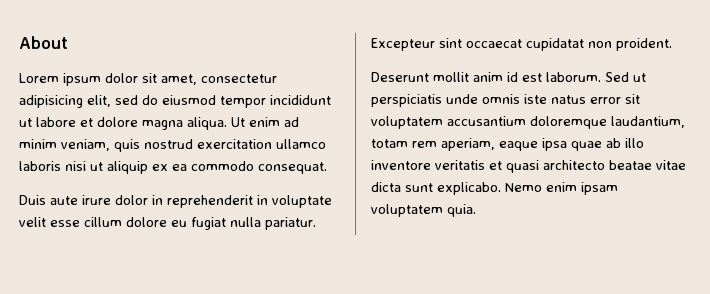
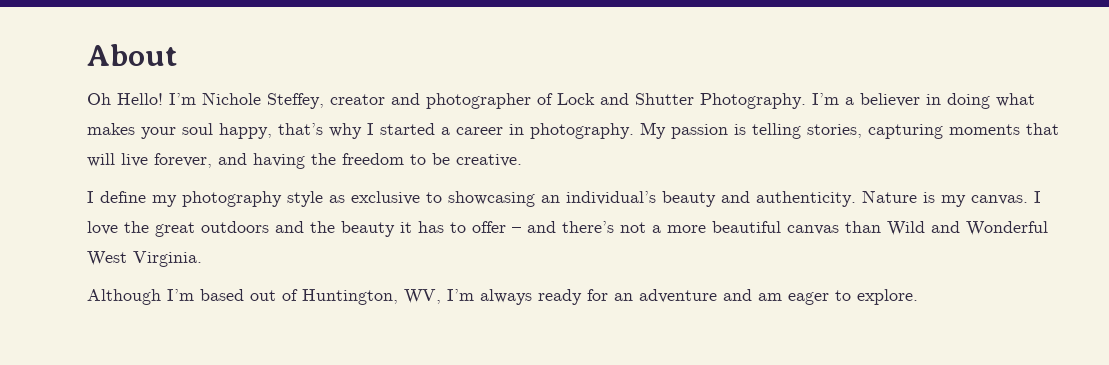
- Lorem ipsum dolor sit amet, consectetur adipisicing elit, sed do eiusmod tempor incididunt ut labore et dolore magna aliqua. Ut enim ad minim veniam, quis nostrud exercitation ullamco laboris nisi ut aliquip ex ea commodo consequat.
- Duis aute irure dolor in reprehenderit in voluptate velit esse cillum dolore eu fugiat nulla pariatur. Excepteur sint occaecat cupidatat non proident.
- Deserunt mollit anim id est laborum. Sed ut perspiciatis unde omnis iste natus error sit voluptatem accusantium doloremque laudantium, totam rem aperiam, eaque ipsa quae ab illo inventore veritatis et quasi architecto beatae vitae dicta sunt explicabo. Nemo enim ipsam voluptatem quia.
+ Oh Hello! I’m Nichole Steffey, creator and photographer of Lock and Shutter Photography. I’m a believer in doing what makes your soul happy, that’s why I started a career in photography. My passion is telling stories, capturing moments that will live forever, and having the freedom to be creative.
+ I define my photography style as exclusive to showcasing an individual’s beauty and authenticity. Nature is my canvas. I love the great outdoors and the beauty it has to offer – and there’s not a more beautiful canvas than Wild and Wonderful West Virginia.
+ Although I’m based out of Huntington, WV, I’m always ready for an adventure and am eager to explore.

